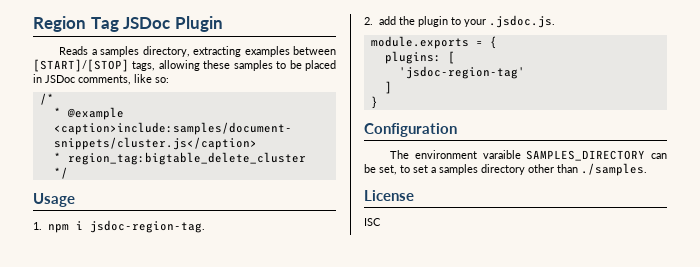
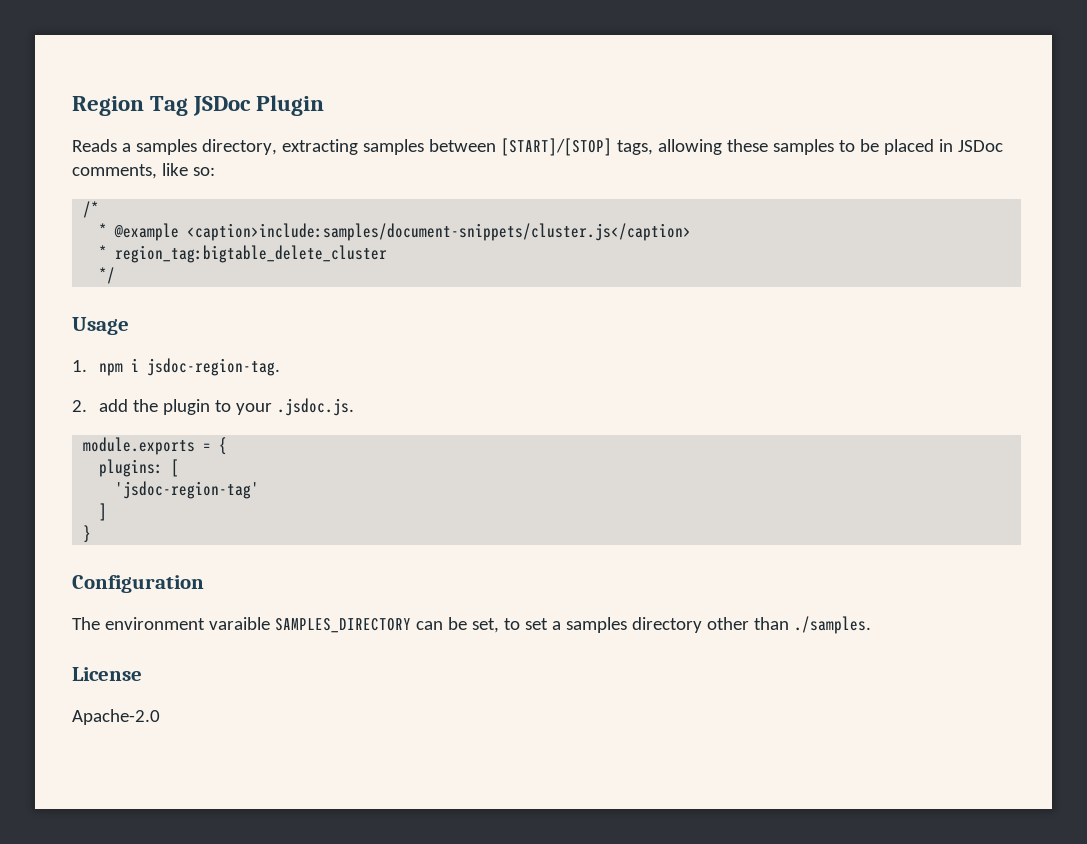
- Reads a samples directory, extracting examples between [START]/[STOP] tags, allowing these samples to be placed in JSDoc comments, like so:
+ Reads a samples directory, extracting samples between [START]/[STOP] tags, allowing these samples to be placed in JSDoc comments, like so:
- ISC
+ Apache-2.0

